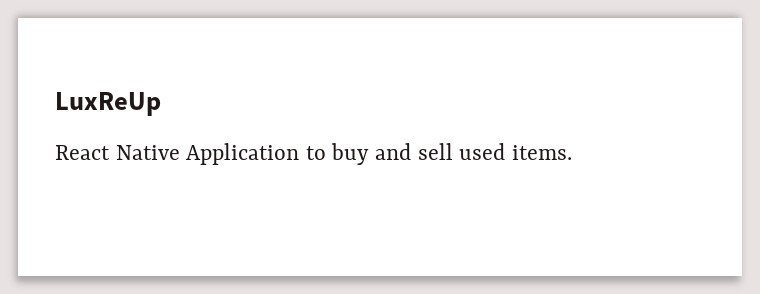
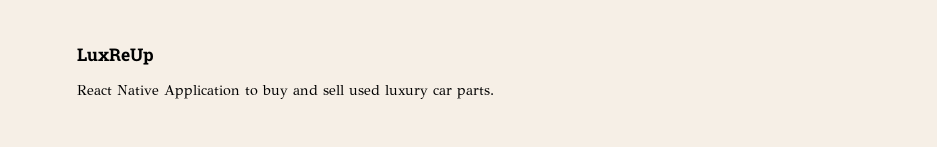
- React Native Application to buy and sell used items.
+ React Native Application to buy and sell used luxury car parts.

